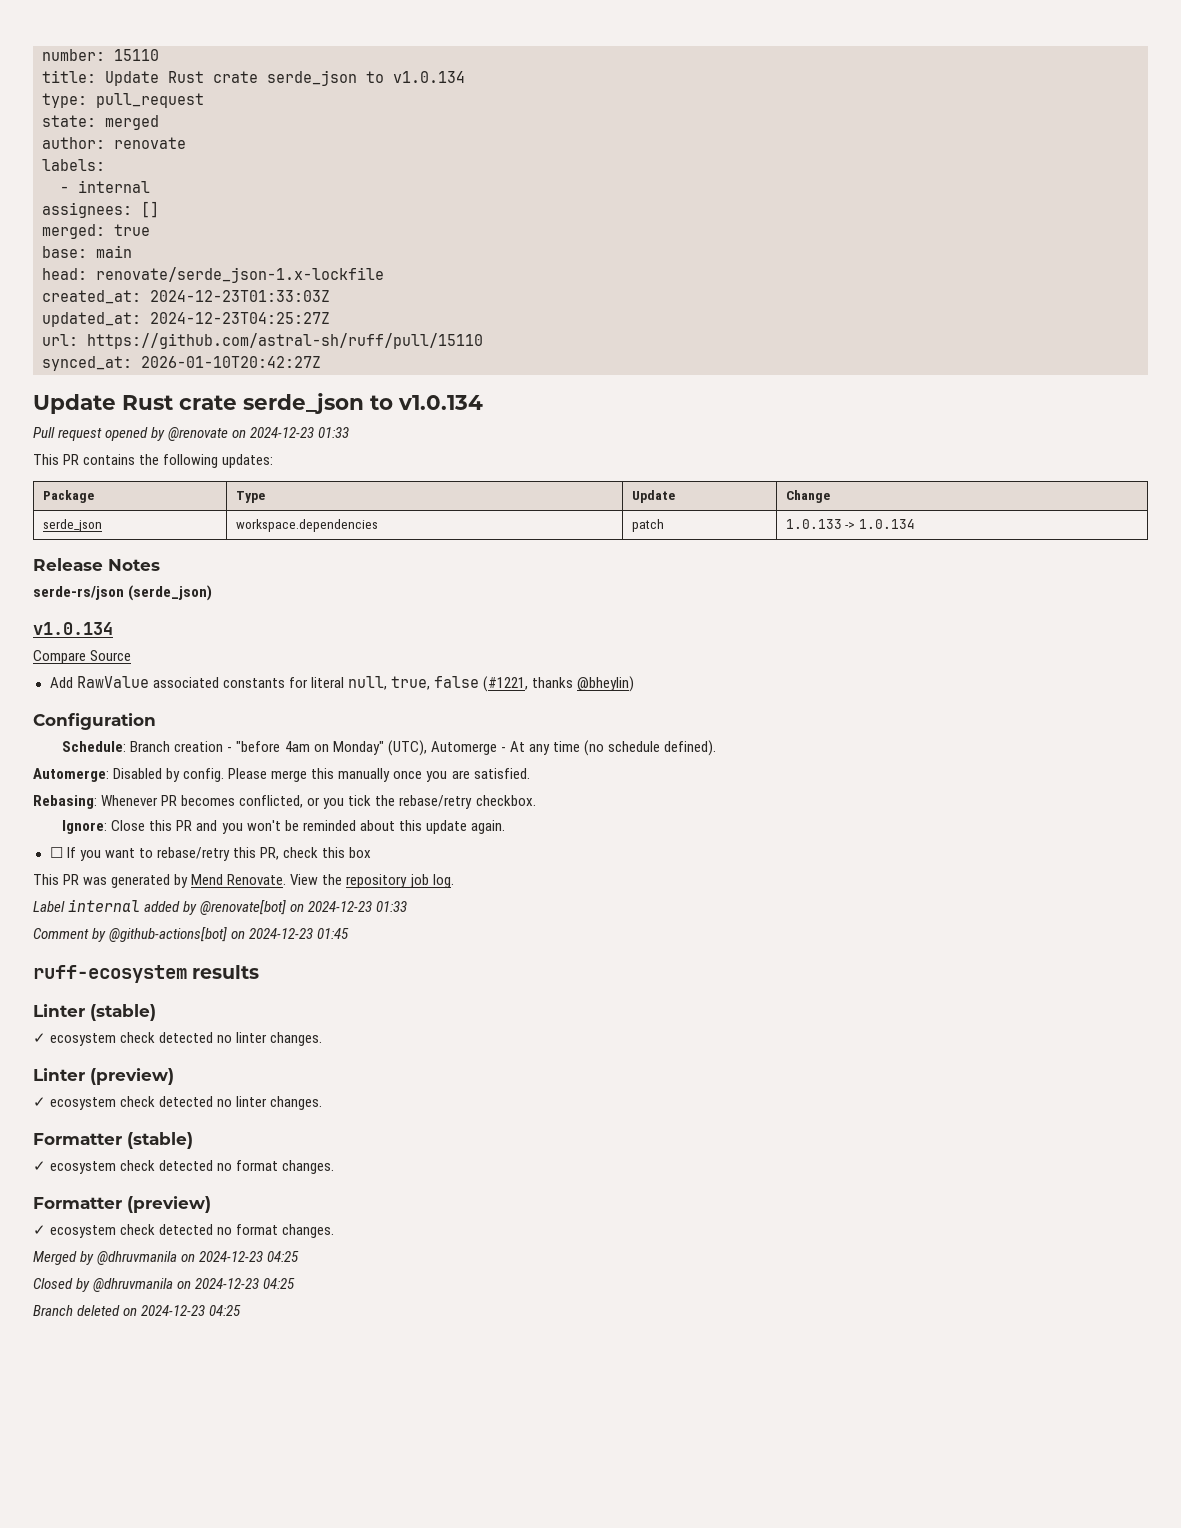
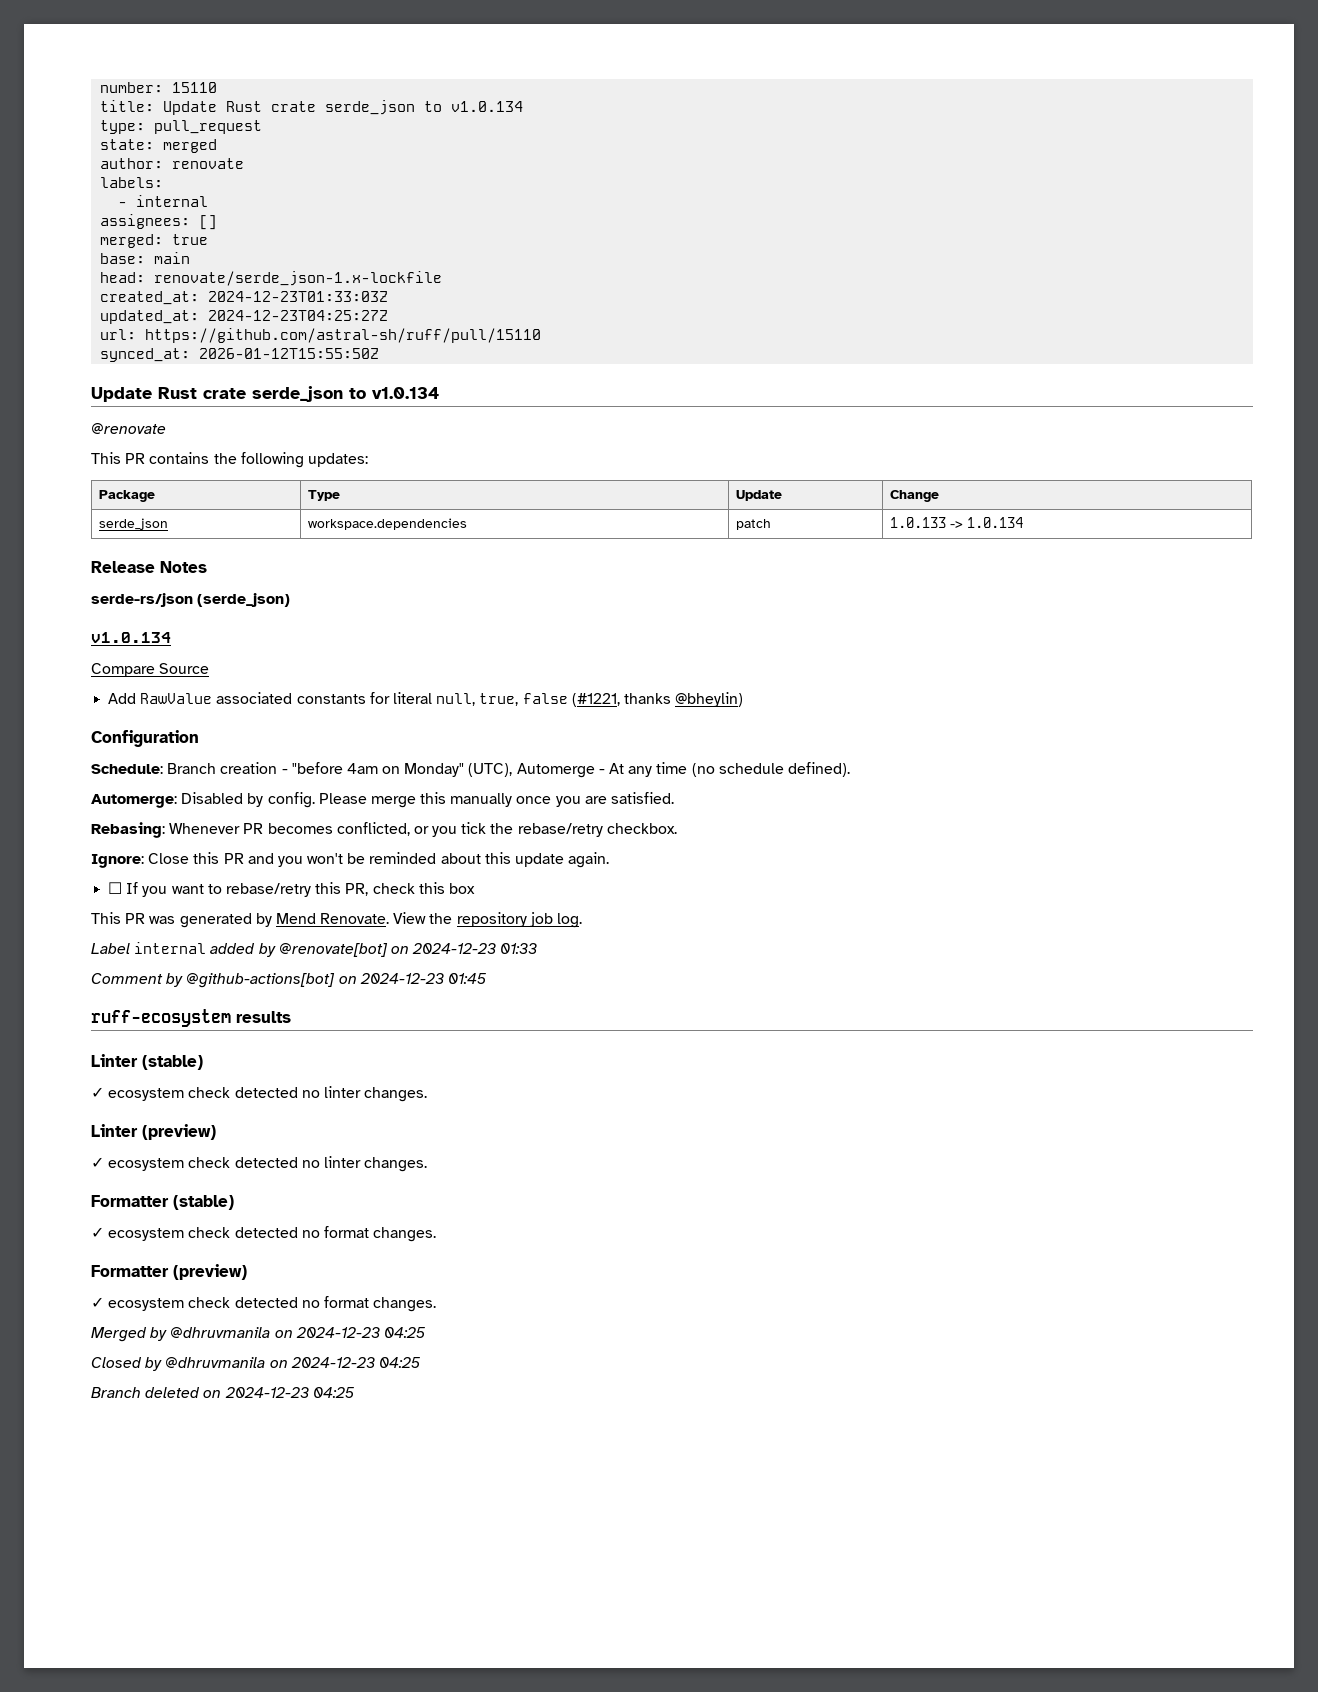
- synced_at: 2026-01-10T20:42:27Z
+ synced_at: 2026-01-12T15:55:50Z
  Update Rust crate serde_json to v1.0.134
- Pull request opened by @renovate on 2024-12-23 01:33
+ @renovate

